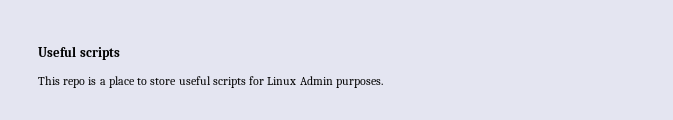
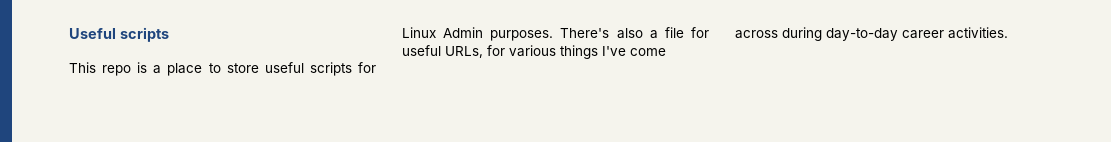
+ There's also a file for useful URLs, for various things I've come across during day-to-day career activities.

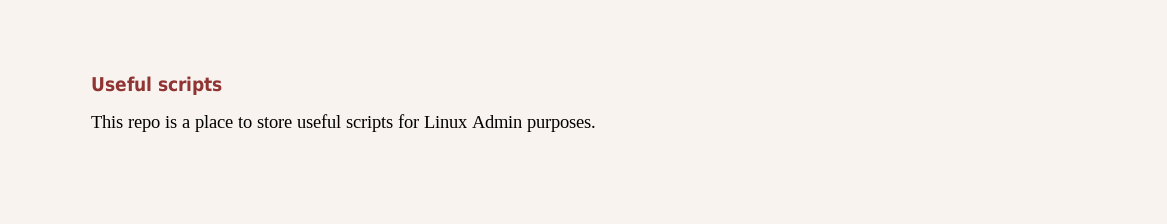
- There's also a file for useful URLs, for various things I've come across during day-to-day career activities.

